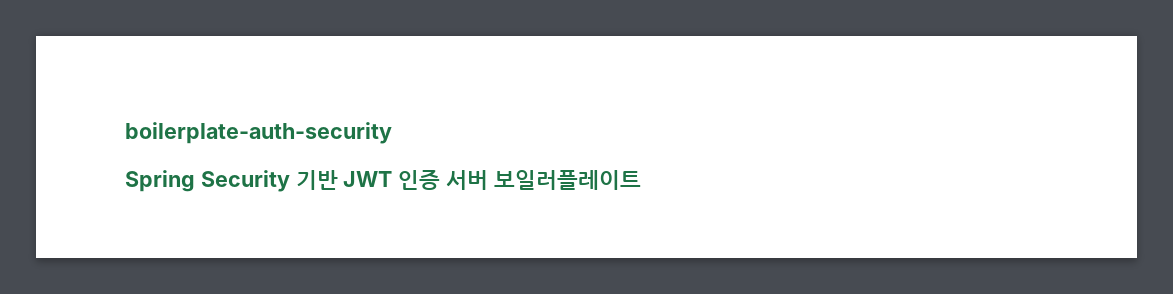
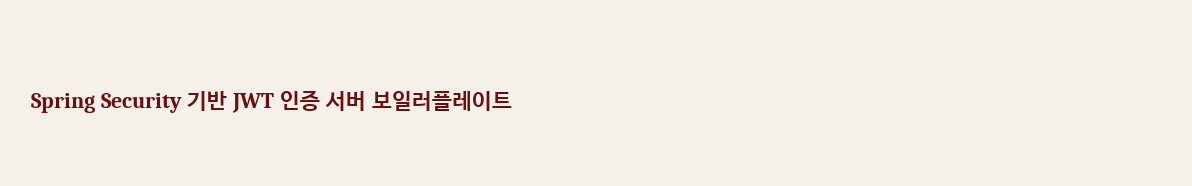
- boilerplate-auth-security

